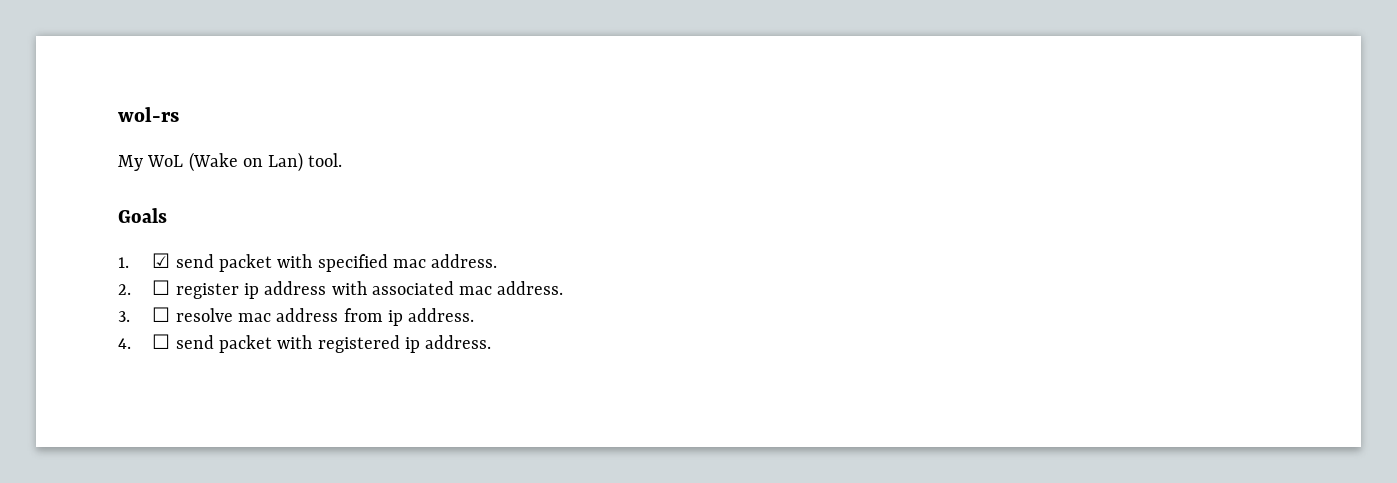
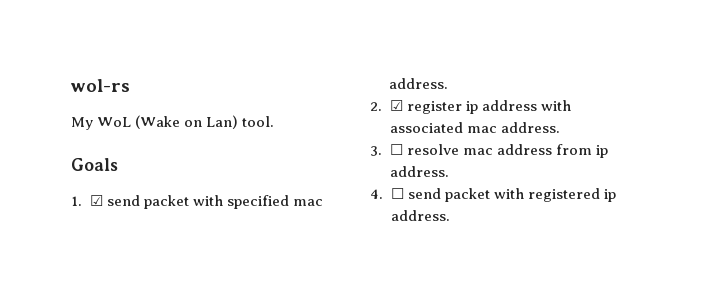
- 2. ☐ register ip address with associated mac address.
+ 2. ☑ register ip address with associated mac address.

